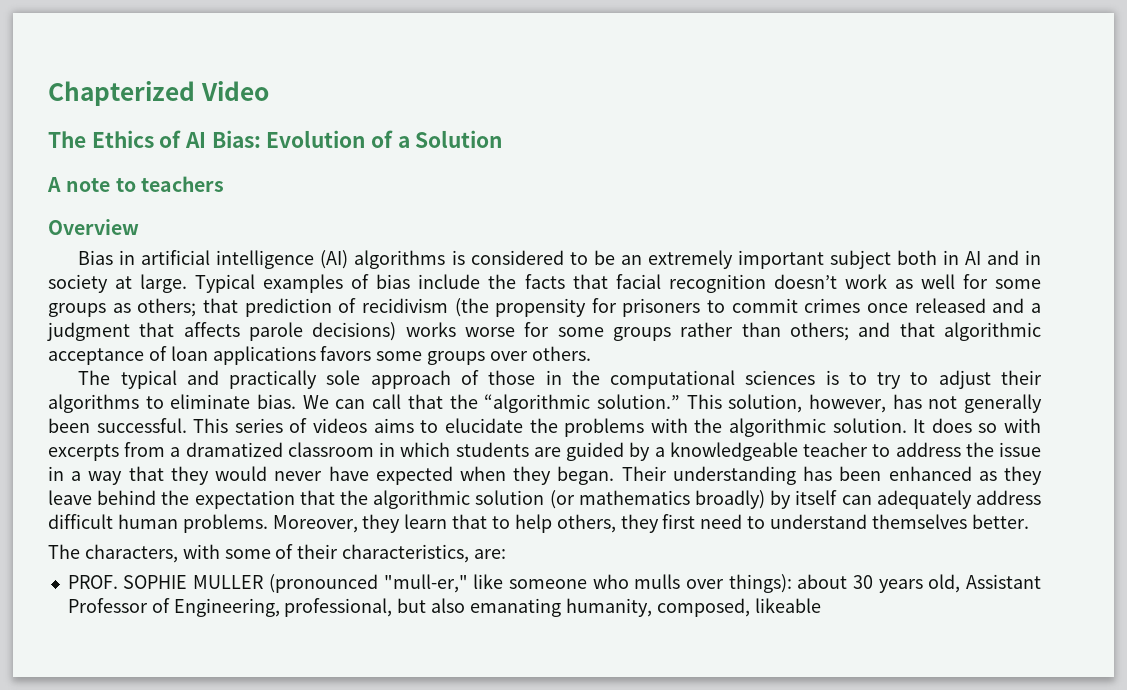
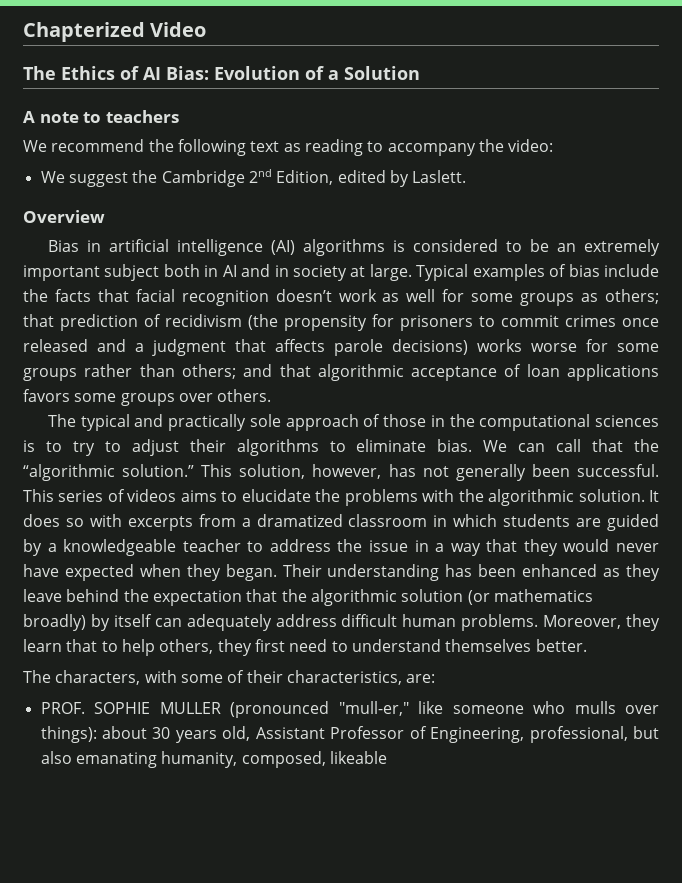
+ We recommend the following text as reading to accompany the video:
+ We suggest the Cambridge 2nd Edition, edited by Laslett.

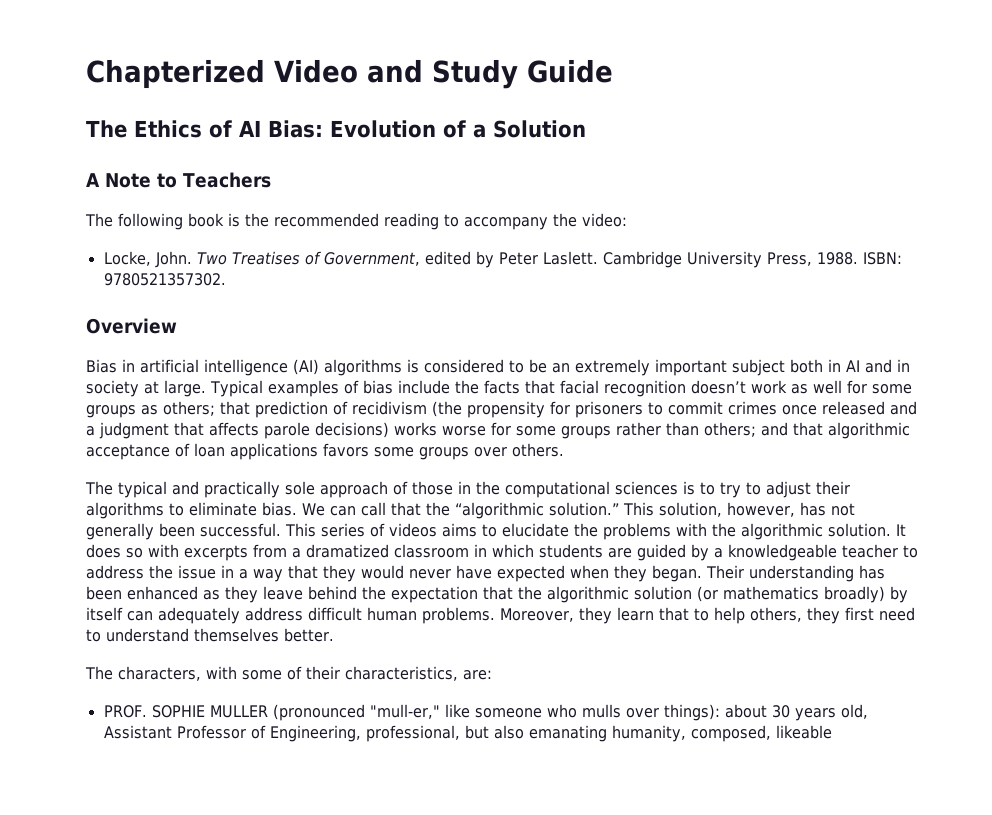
- Chapterized Video
+ Chapterized Video and Study Guide
- A note to teachers
- We recommend the following text as reading to accompany the video:
+ A Note to Teachers
+ The following book is the recommended reading to accompany the video:
- We suggest the Cambridge 2nd Edition, edited by Laslett.
+ Locke, John. Two Treatises of Government, edited by Peter Laslett. Cambridge University Press, 1988. ISBN: 9780521357302.

